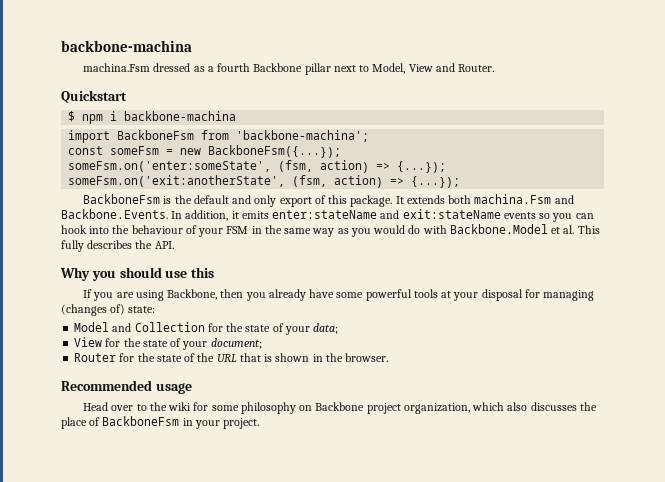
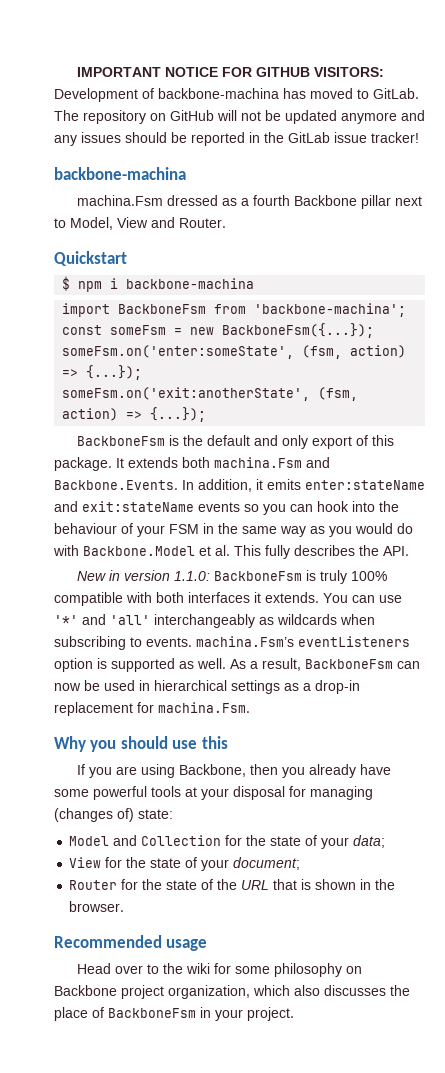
+ IMPORTANT NOTICE FOR GITHUB VISITORS: Development of backbone-machina has moved to GitLab. The repository on GitHub will not be updated anymore and any issues should be reported in the GitLab issue tracker!
+ New in version 1.1.0: BackboneFsm is truly 100% compatible with both interfaces it extends. You can use '*' and 'all' interchangeably as wildcards when subscribing to events. machina.Fsm’s eventListeners option is supported as well. As a result, BackboneFsm can now be used in hierarchical settings as a drop-in replacement for machina.Fsm.

